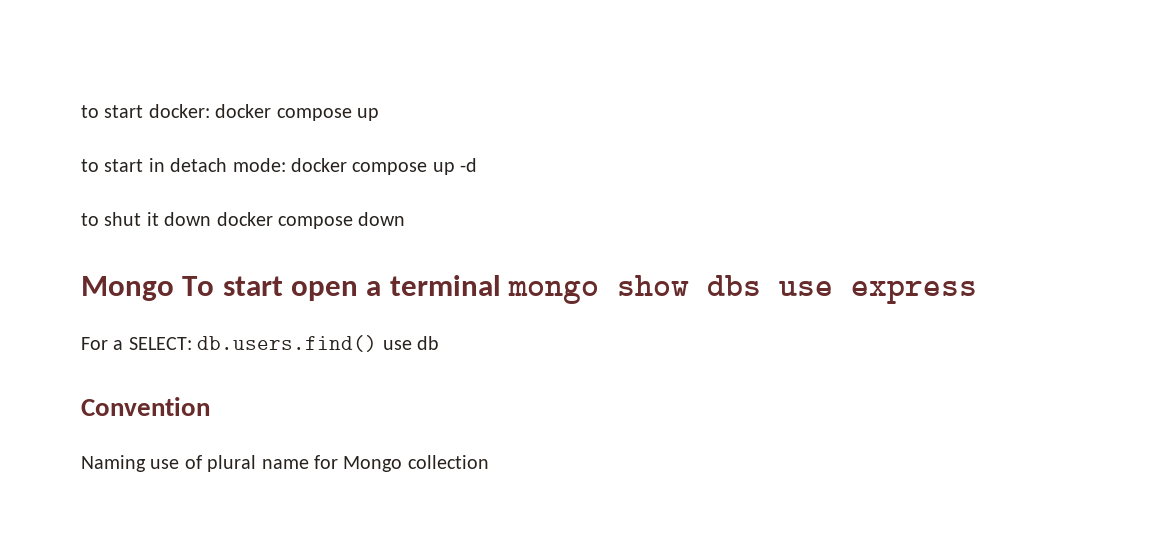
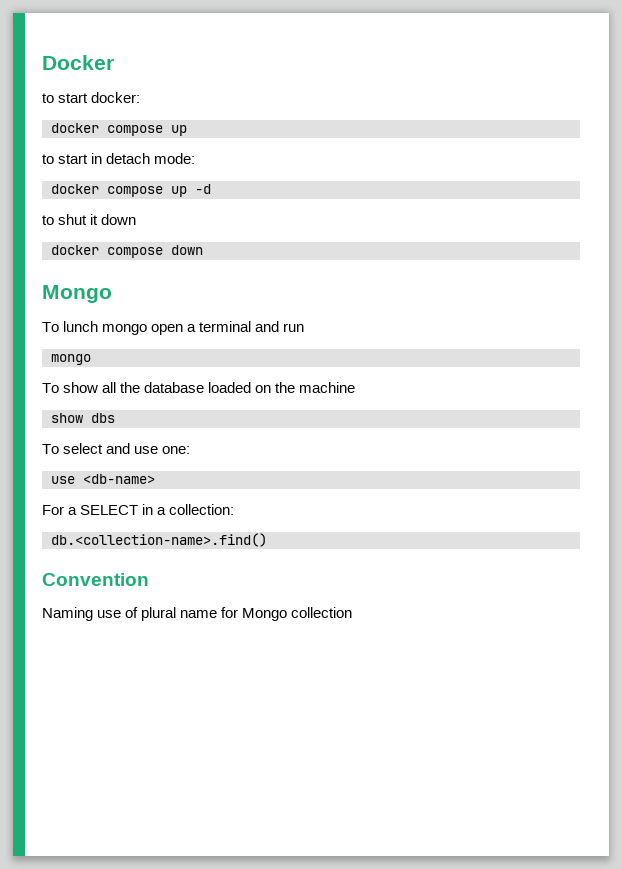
+ Docker
- to start docker: docker compose up
+ to start docker:
+ docker compose up
- to start in detach mode: docker compose up -d
+ to start in detach mode:
+ docker compose up -d
- to shut it down docker compose down
- Mongo To start open a terminal mongo show dbs use express
- For a SELECT: db.users.find() use db
+ to shut it down
+ docker compose down
+ Mongo
+ To lunch mongo open a terminal and run
+ mongo
+ To show all the database loaded on the machine
+ show dbs
+ To select and use one:
+ use <db-name>
+ For a SELECT in a collection:
+ db.<collection-name>.find()

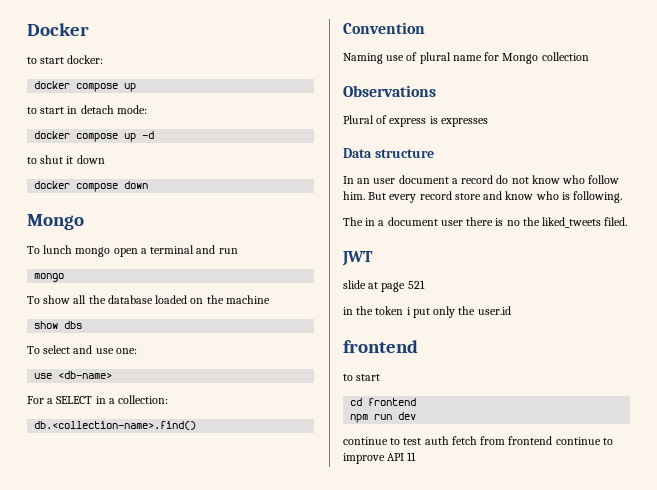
+ Observations
+ Plural of express is expresses
+ Data structure
+ In an user document a record do not know who follow him. But every record store and know who is following.
+ The in a document user there is no the liked_tweets filed.
+ JWT
+ slide at page 521
+ in the token i put only the user.id
+ frontend
+ to start
+ cd frontend
+ npm run dev
+ continue to test auth fetch from frontend continue to improve API 11

